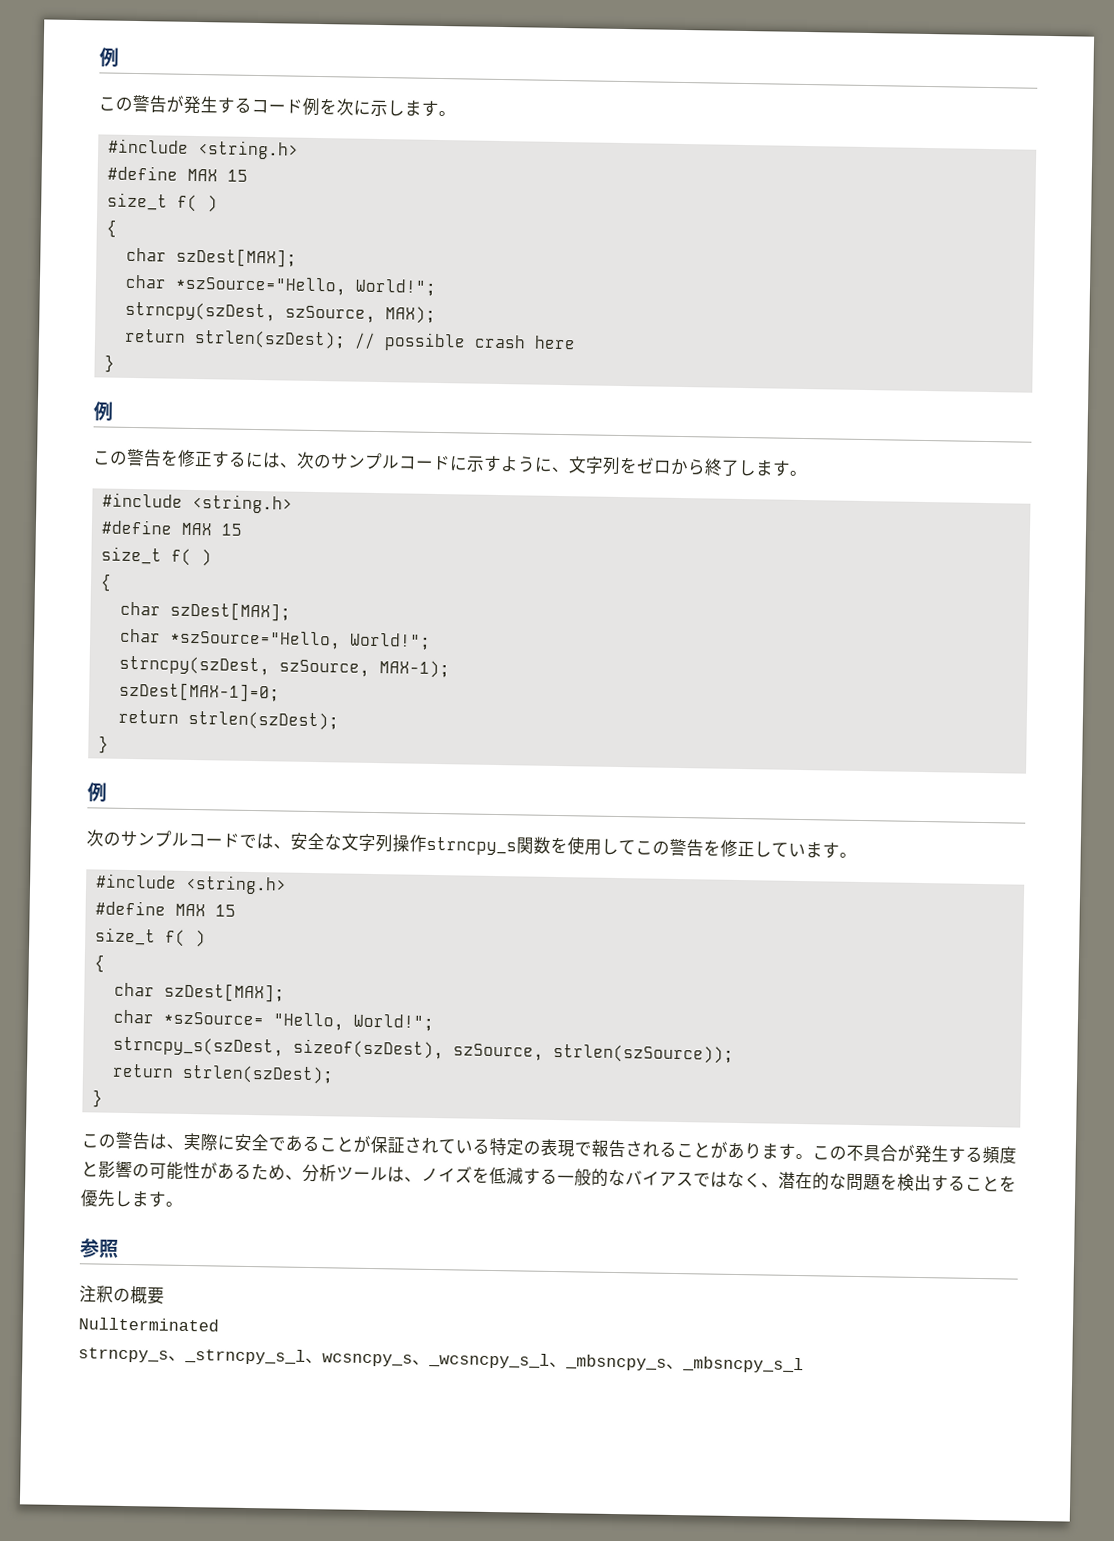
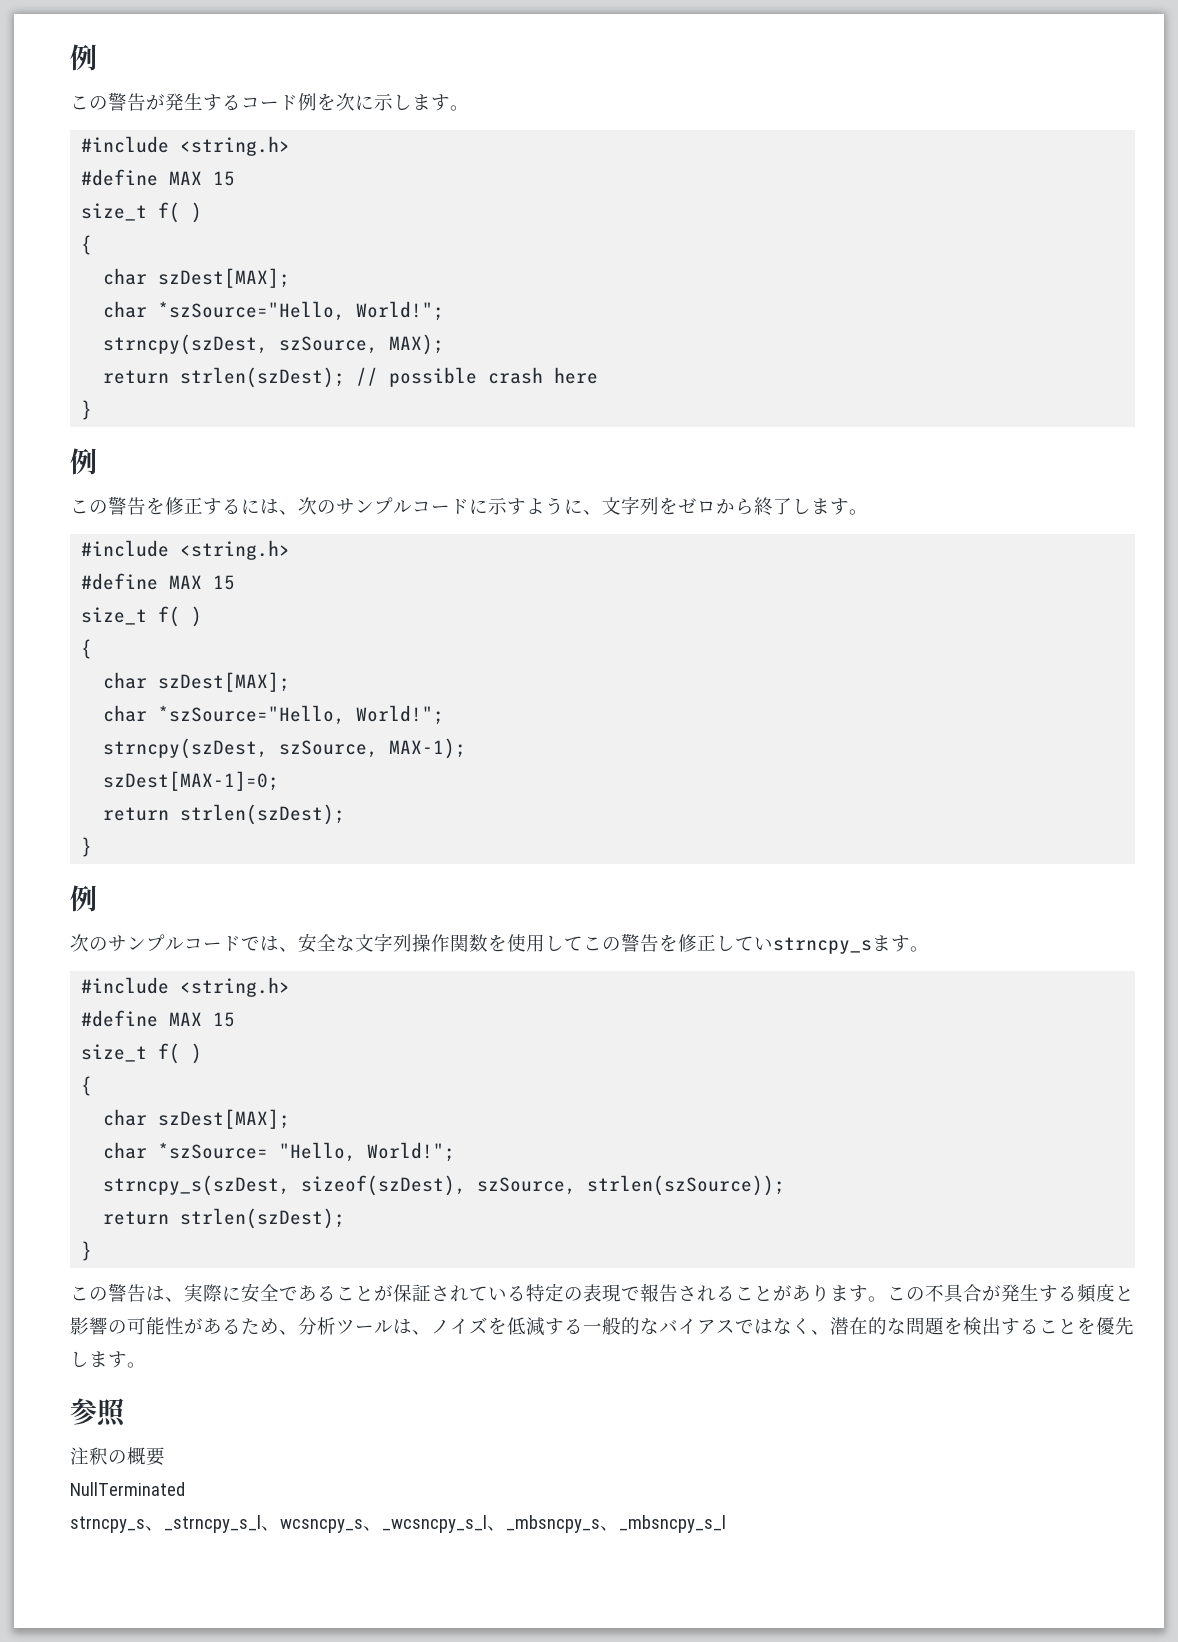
- 次のサンプルコードでは、安全な文字列操作strncpy_s関数を使用してこの警告を修正しています。
+ 次のサンプルコードでは、安全な文字列操作関数を使用してこの警告を修正していstrncpy_sます。
- Nullterminated
+ NullTerminated

